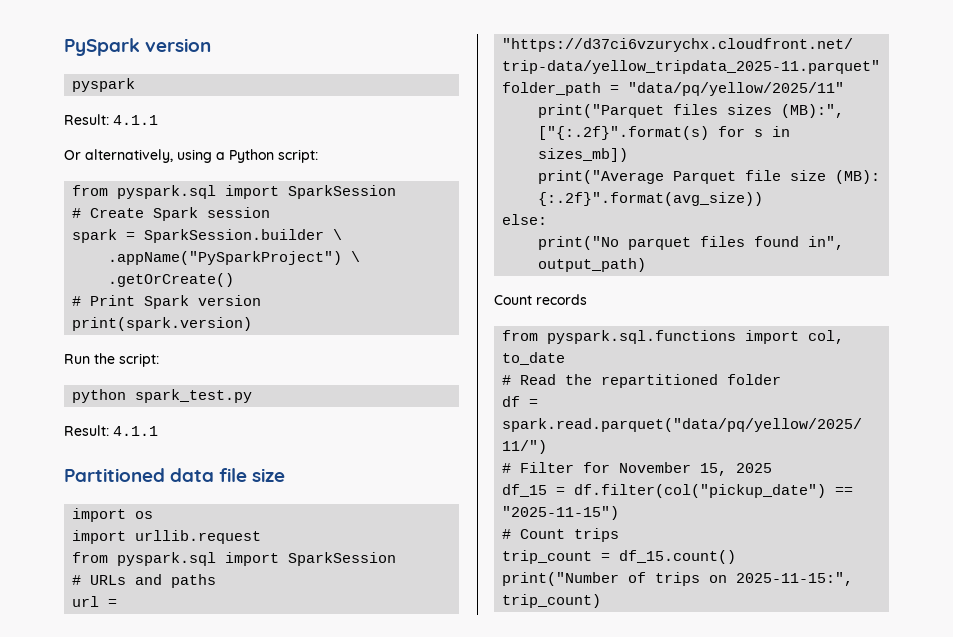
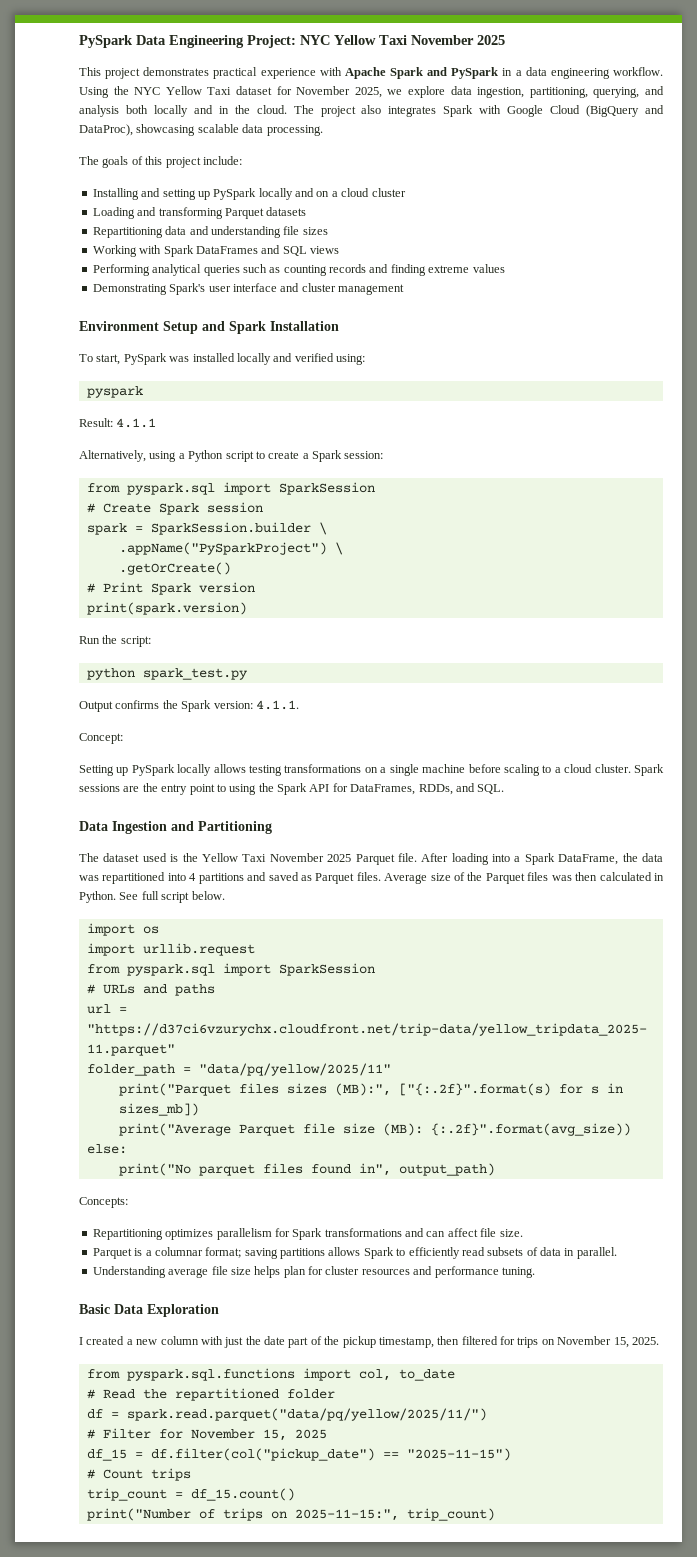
- PySpark version
+ PySpark Data Engineering Project: NYC Yellow Taxi November 2025
+ This project demonstrates practical experience with Apache Spark and PySpark in a data engineering workflow. Using the NYC Yellow Taxi dataset for November 2025, we explore data ingestion, partitioning, querying, and analysis both locally and in the cloud. The project also integrates Spark with Google Cloud (BigQuery and DataProc), showcasing scalable data processing.
+ The goals of this project include:
+ Installing and setting up PySpark locally and on a cloud cluster
+ Loading and transforming Parquet datasets
+ Repartitioning data and understanding file sizes
+ Working with Spark DataFrames and SQL views
+ Performing analytical queries such as counting records and finding extreme values
+ Demonstrating Spark's user interface and cluster management
+ Environment Setup and Spark Installation
+ To start, PySpark was installed locally and verified using:
- Or alternatively, using a Python script:
+ Alternatively, using a Python script to create a Spark session:
  python spark_test.py
- Result: 4.1.1
- Partitioned data file size
+ Output confirms the Spark version: 4.1.1.
+ Concept:
+ Setting up PySpark locally allows testing transformations on a single machine before scaling to a cloud cluster. Spark sessions are the entry point to using the Spark API for DataFrames, RDDs, and SQL.
+ Data Ingestion and Partitioning
+ The dataset used is the Yellow Taxi November 2025 Parquet file. After loading into a Spark DataFrame, the data was repartitioned into 4 partitions and saved as Parquet files. Average size of the Parquet files was then calculated in Python. See full script below.
- Count records
+ Concepts:
+ Repartitioning optimizes parallelism for Spark transformations and can affect file size.
+ Parquet is a columnar format; saving partitions allows Spark to efficiently read subsets of data in parallel.
+ Understanding average file size helps plan for cluster resources and performance tuning.
+ Basic Data Exploration
+ I created a new column with just the date part of the pickup timestamp, then filtered for trips on November 15, 2025.

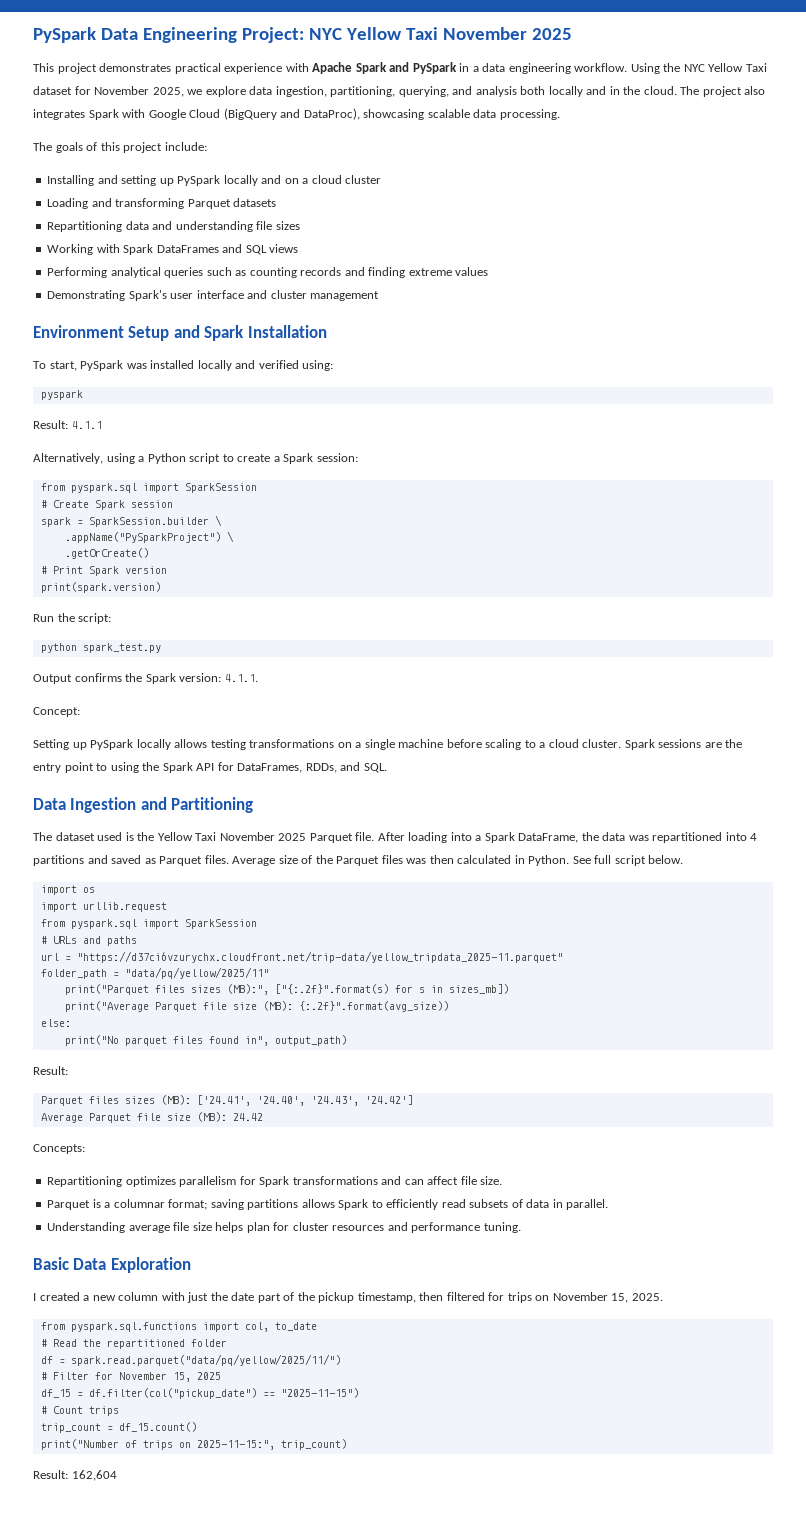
  print("No parquet files found in", output_path)
+ Result:
+ Parquet files sizes (MB): ['24.41', '24.40', '24.43', '24.42']
+ Average Parquet file size (MB): 24.42
+ Result: 162,604

